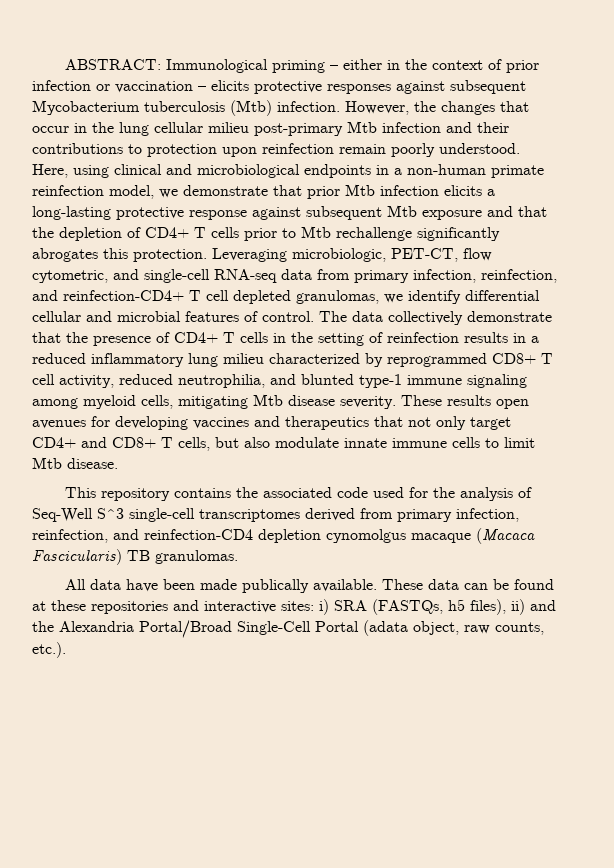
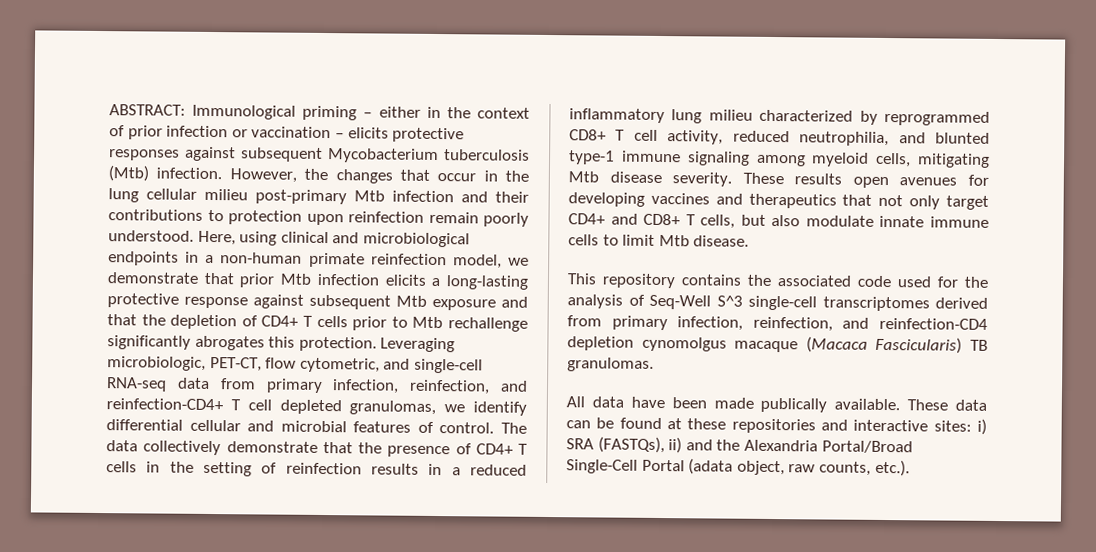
- These data can be found at these repositories and interactive sites: i) SRA (FASTQs, h5 files), ii) and the Alexandria Portal/Broad Single-Cell Portal (adata object, raw counts, etc.).
+ These data can be found at these repositories and interactive sites: i) SRA (FASTQs), ii) and the Alexandria Portal/Broad Single-Cell Portal (adata object, raw counts, etc.).

